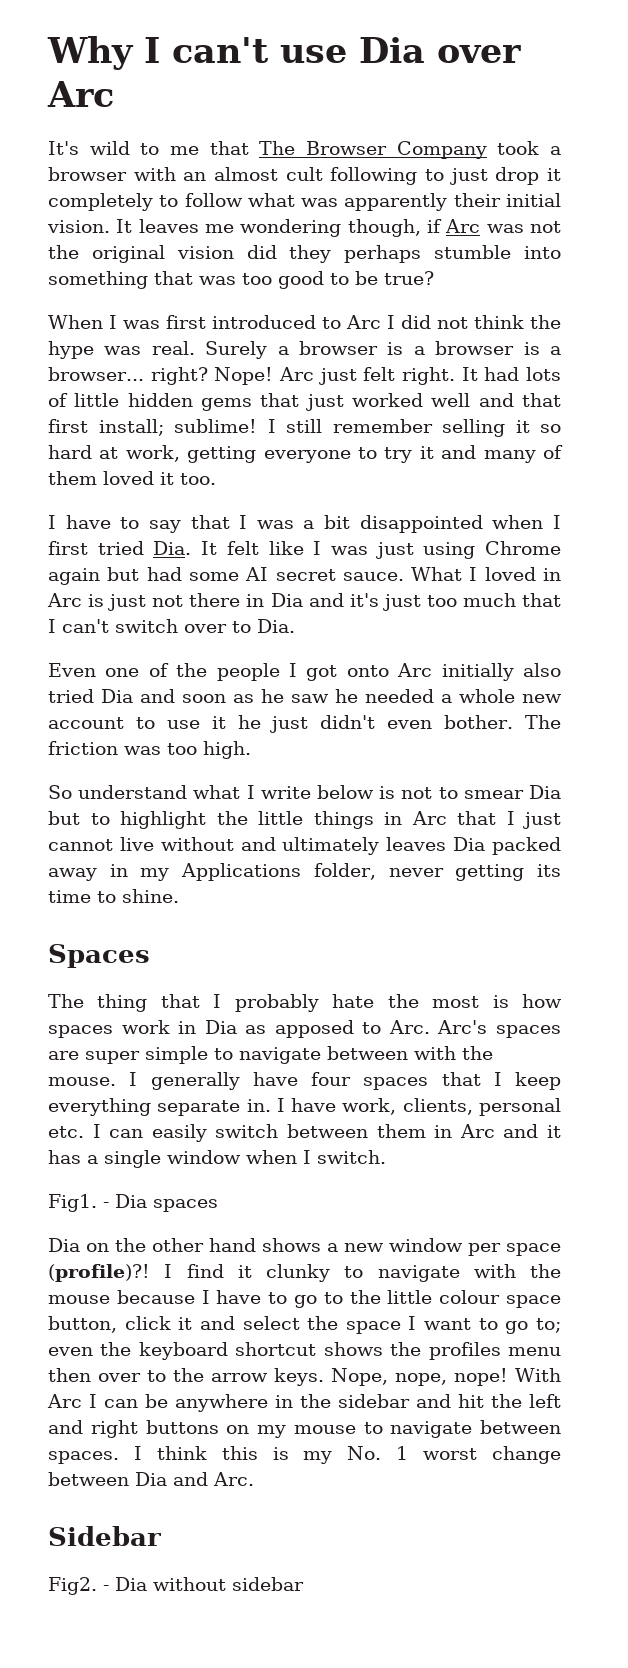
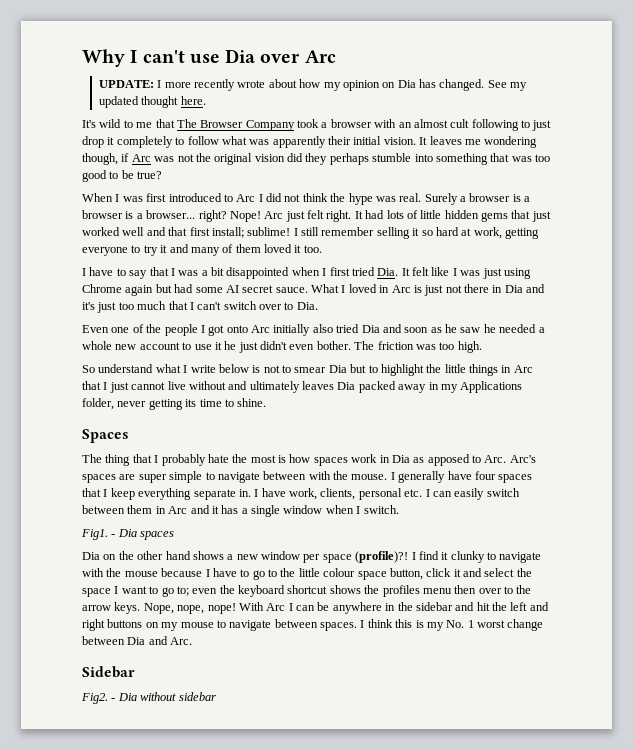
+ UPDATE: I more recently wrote about how my opinion on Dia has changed. See my updated thought here.

